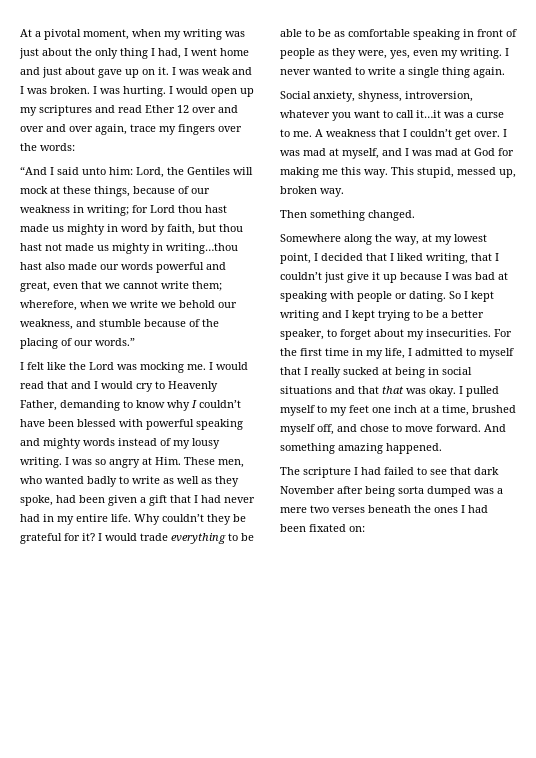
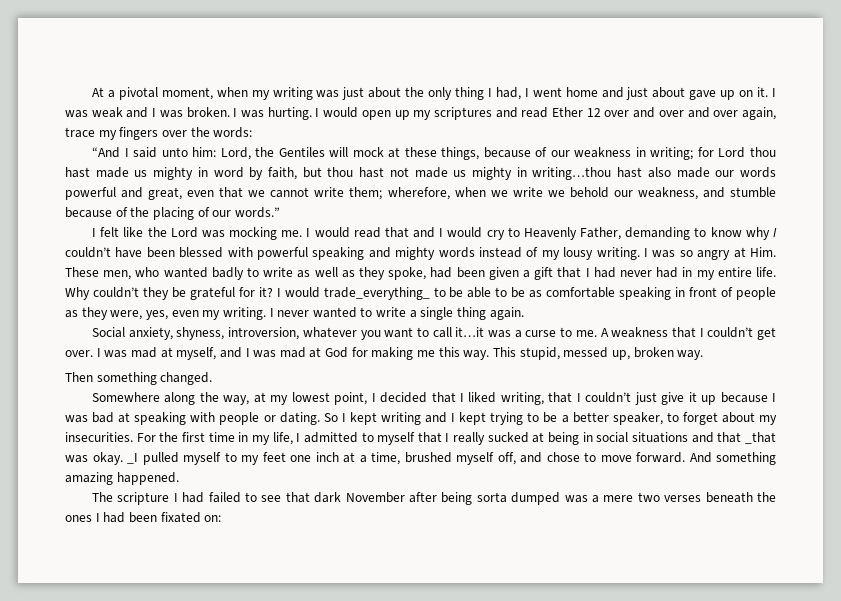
- I would trade everything to be able to be as comfortable speaking in front of people as they were, yes, even my writing.
+ I would trade_everything_ to be able to be as comfortable speaking in front of people as they were, yes, even my writing.
- For the first time in my life, I admitted to myself that I really sucked at being in social situations and that that was okay.
+ For the first time in my life, I admitted to myself that I really sucked at being in social situations and that _that was okay.
- I pulled myself to my feet one inch at a time, brushed myself off, and chose to move forward.
+ _I pulled myself to my feet one inch at a time, brushed myself off, and chose to move forward.

